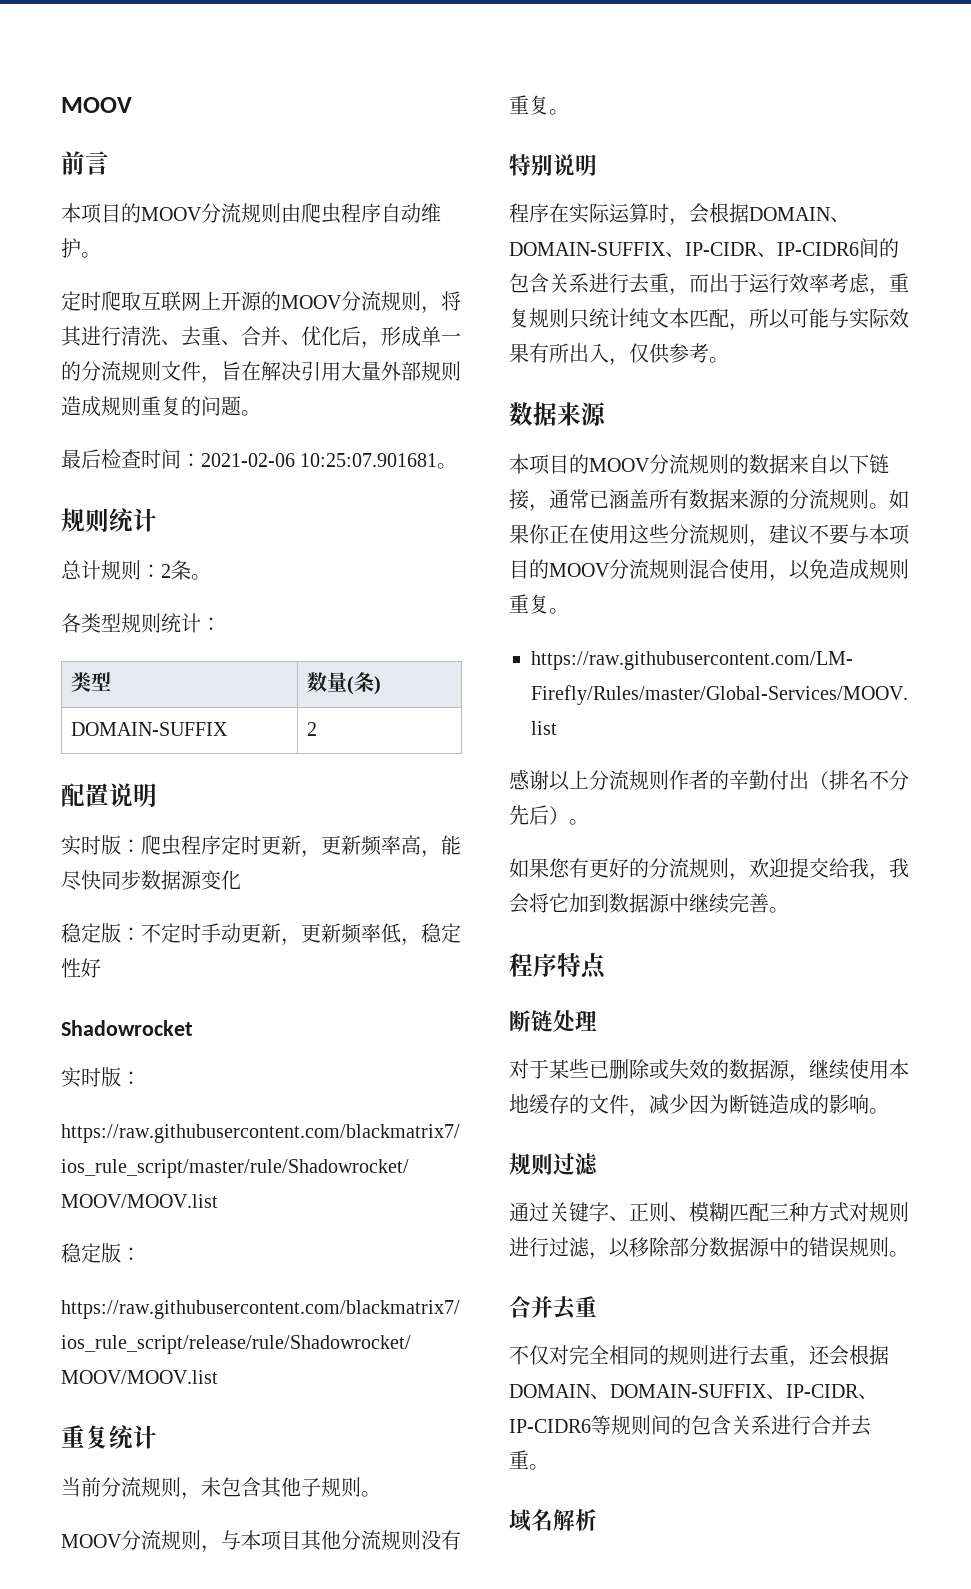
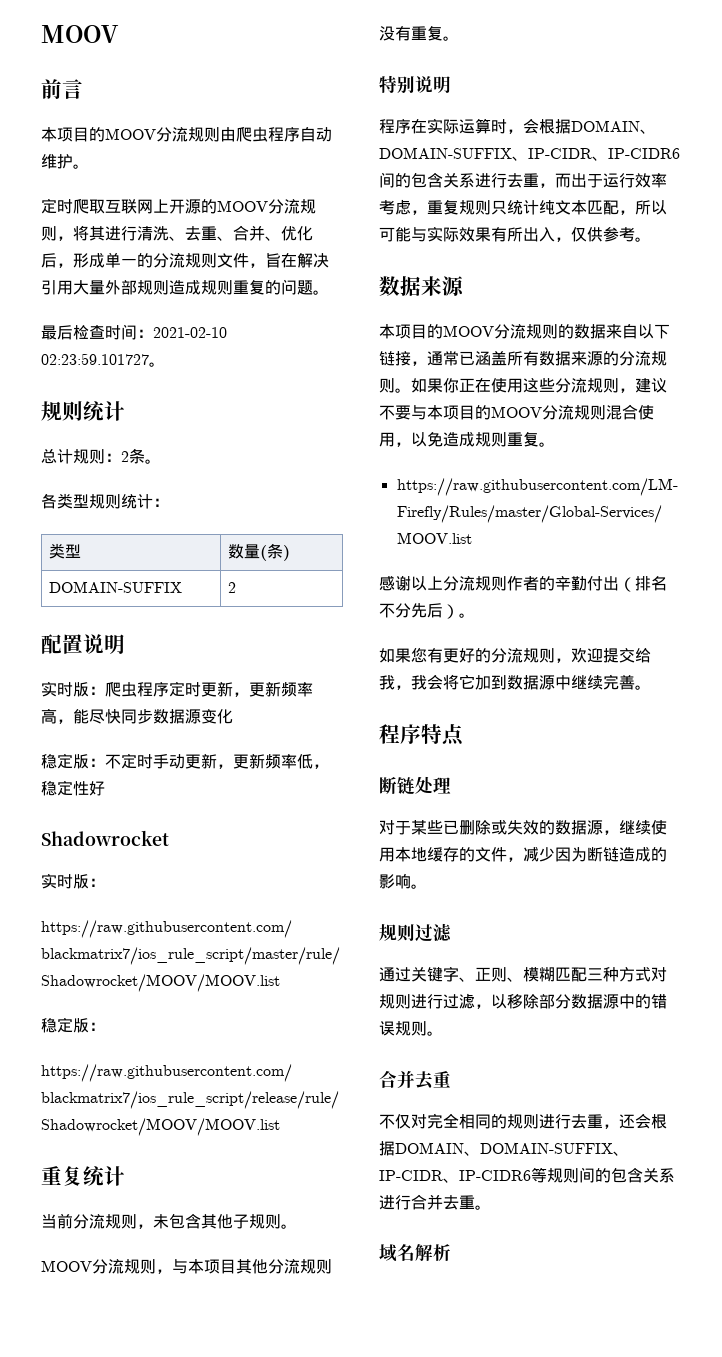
- 最后检查时间：2021-02-06 10:25:07.901681。
+ 最后检查时间：2021-02-10 02:23:59.101727。

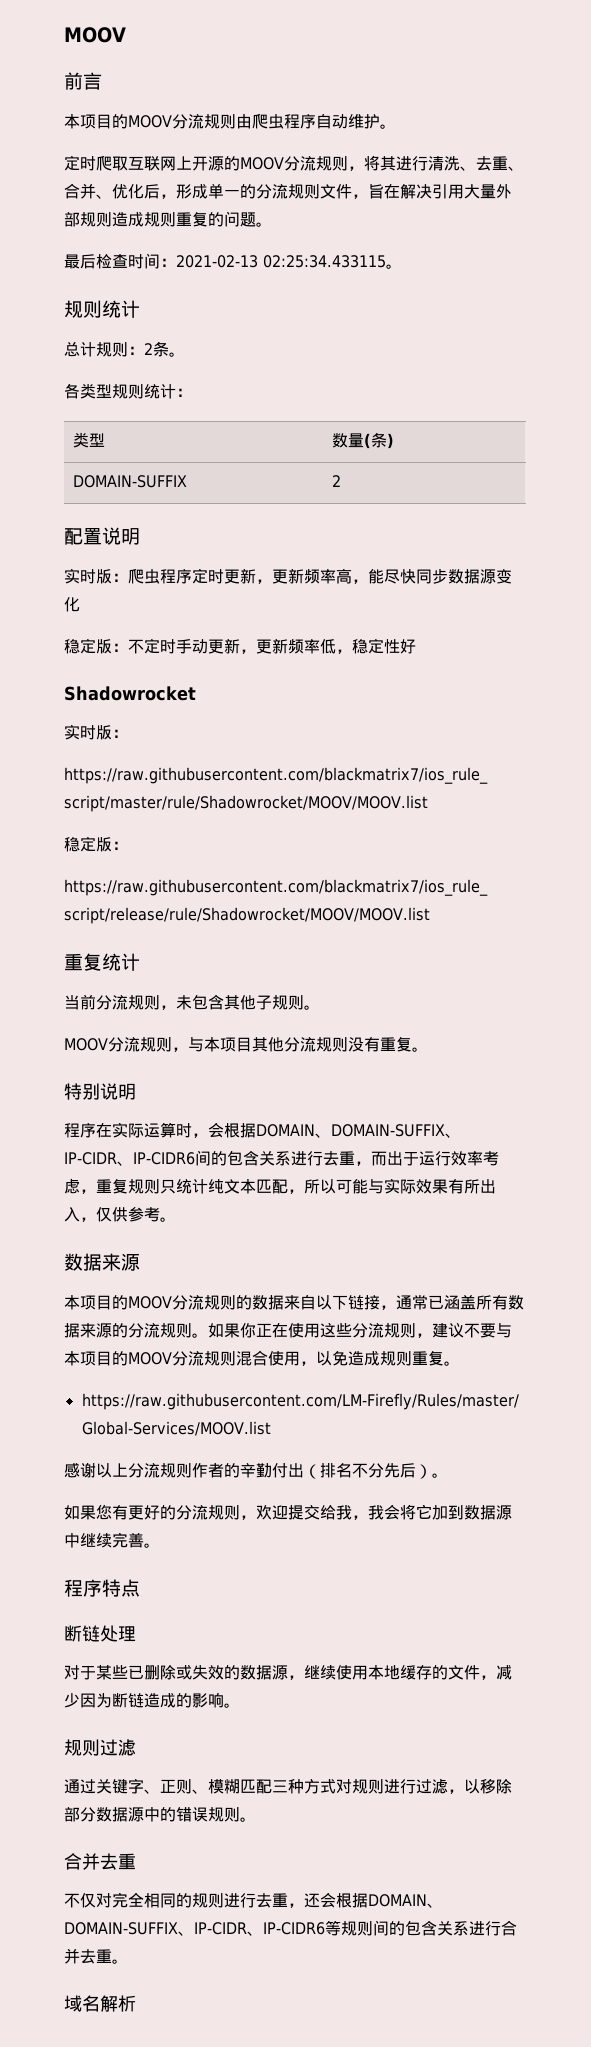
- 最后检查时间：2021-02-10 02:23:59.101727。
+ 最后检查时间：2021-02-13 02:25:34.433115。

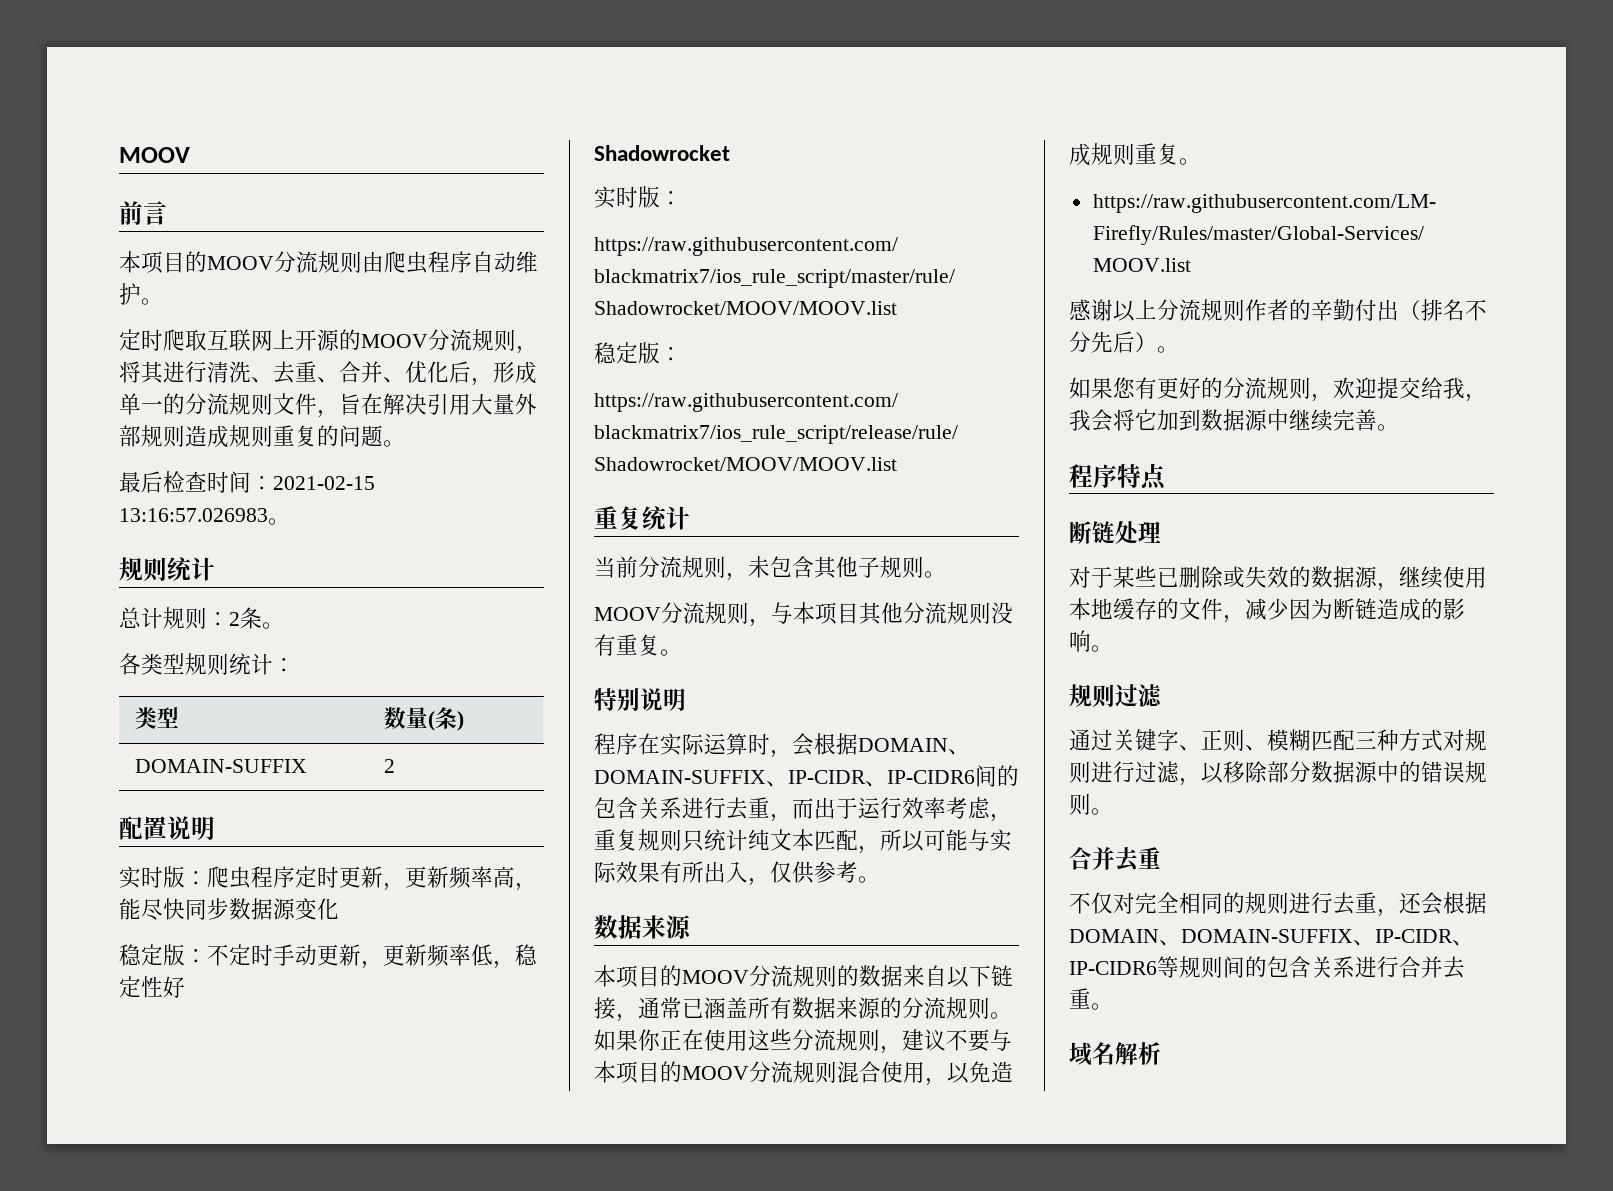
- 最后检查时间：2021-02-13 02:25:34.433115。
+ 最后检查时间：2021-02-15 13:16:57.026983。

